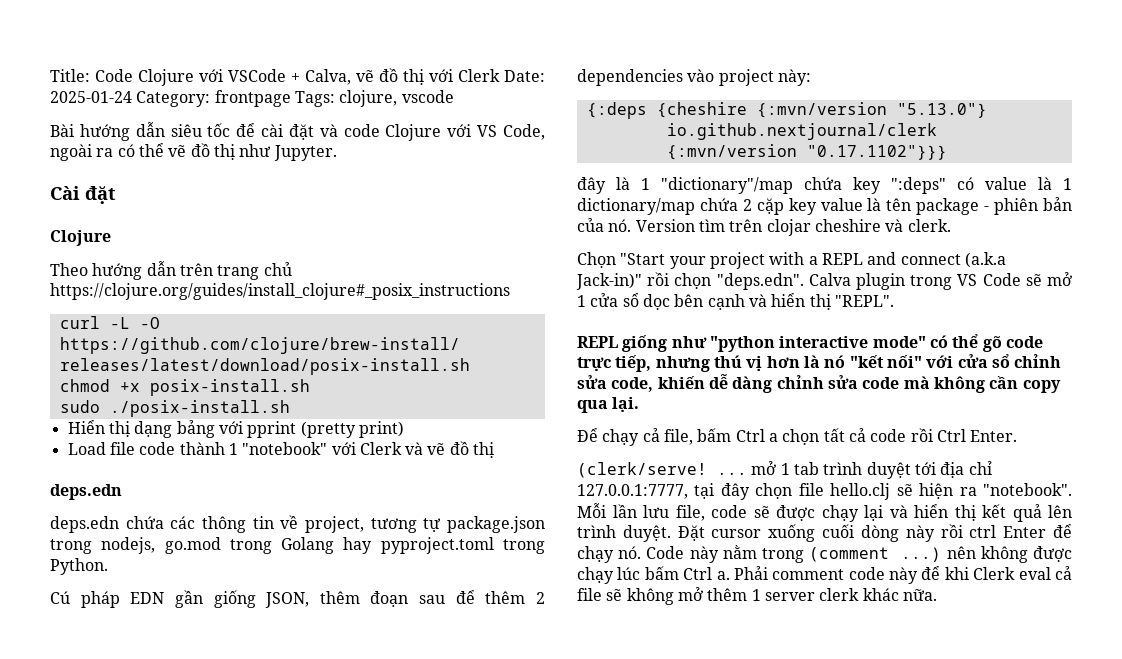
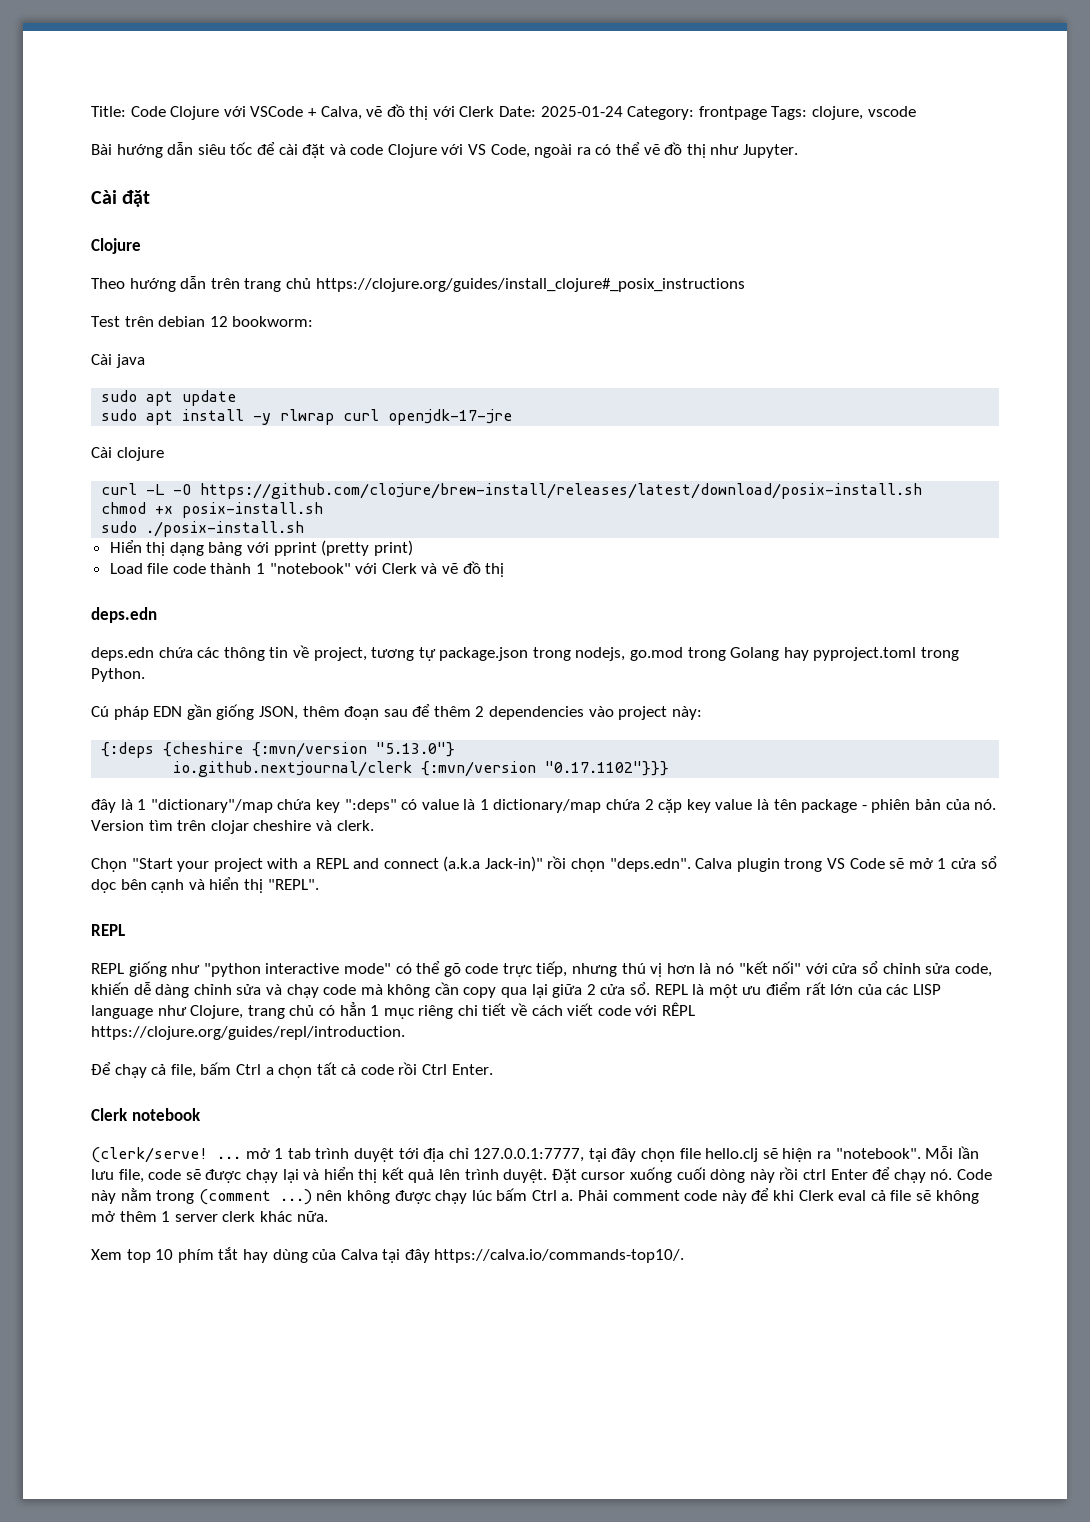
+ Test trên debian 12 bookworm:
+ Cài java
+ sudo apt update
+ sudo apt install -y rlwrap curl openjdk-17-jre
+ Cài clojure
  Chọn "Start your project with a REPL and connect (a.k.a Jack-in)" rồi chọn "deps.edn". Calva plugin trong VS Code sẽ mở 1 cửa sổ dọc bên cạnh và hiển thị "REPL".
- REPL giống như "python interactive mode" có thể gõ code trực tiếp, nhưng thú vị hơn là nó "kết nối" với cửa sổ chỉnh sửa code, khiến dễ dàng chỉnh sửa code mà không cần copy qua lại.
+ REPL
+ REPL giống như "python interactive mode" có thể gõ code trực tiếp, nhưng thú vị hơn là nó "kết nối" với cửa sổ chỉnh sửa code, khiến dễ dàng chỉnh sửa và chạy code mà không cần copy qua lại giữa 2 cửa sổ. REPL là một ưu điểm rất lớn của các LISP language như Clojure, trang chủ có hẳn 1 mục riêng chi tiết về cách viết code với RÊPL https://clojure.org/guides/repl/introduction.
+ Clerk notebook
+ Xem top 10 phím tắt hay dùng của Calva tại đây https://calva.io/commands-top10/.

